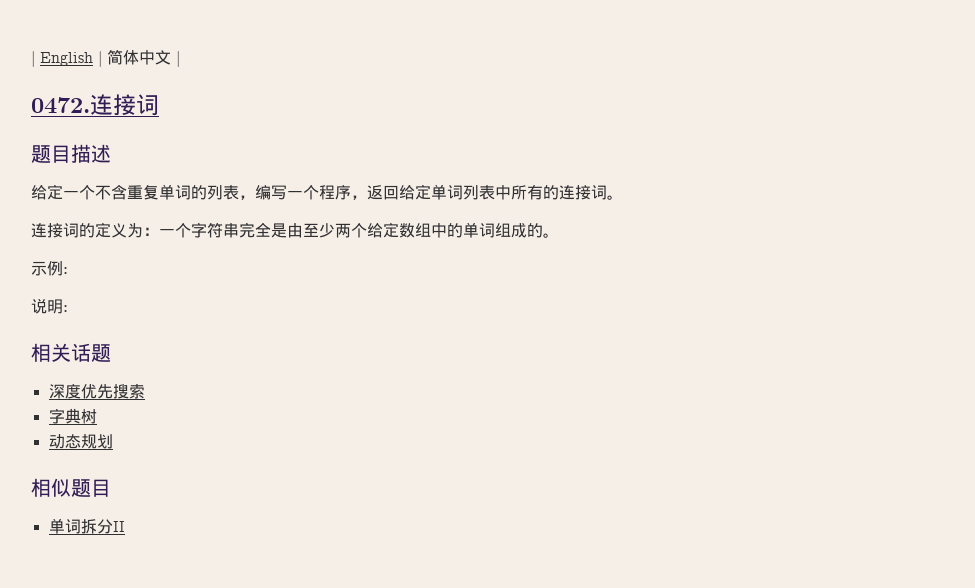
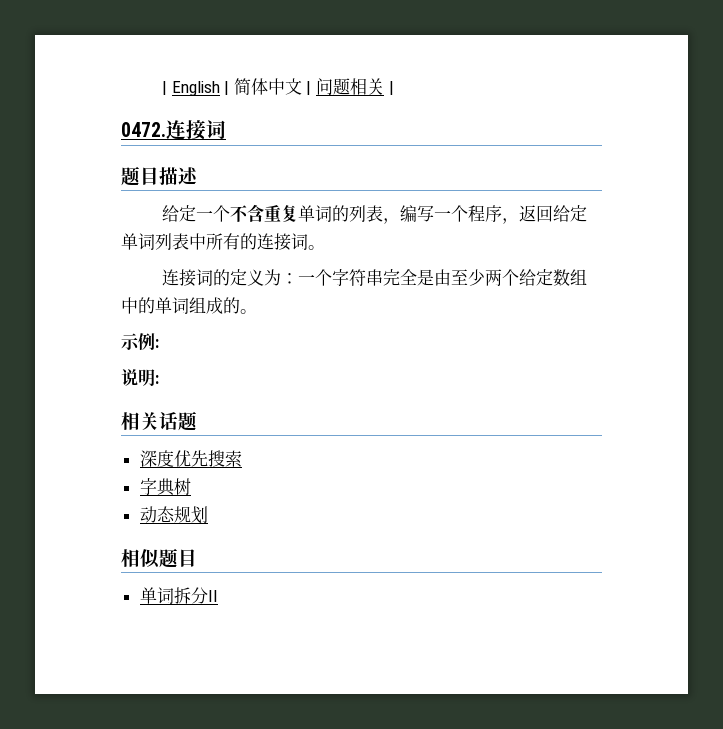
- | English | 简体中文 |
+ | English | 简体中文 | 问题相关 |

